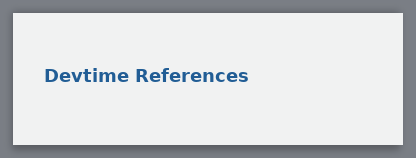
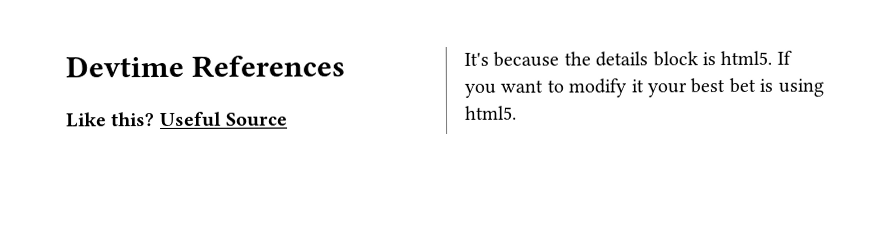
+ Like this? Useful Source
+ It's because the details block is html5. If you want to modify it your best bet is using html5.

